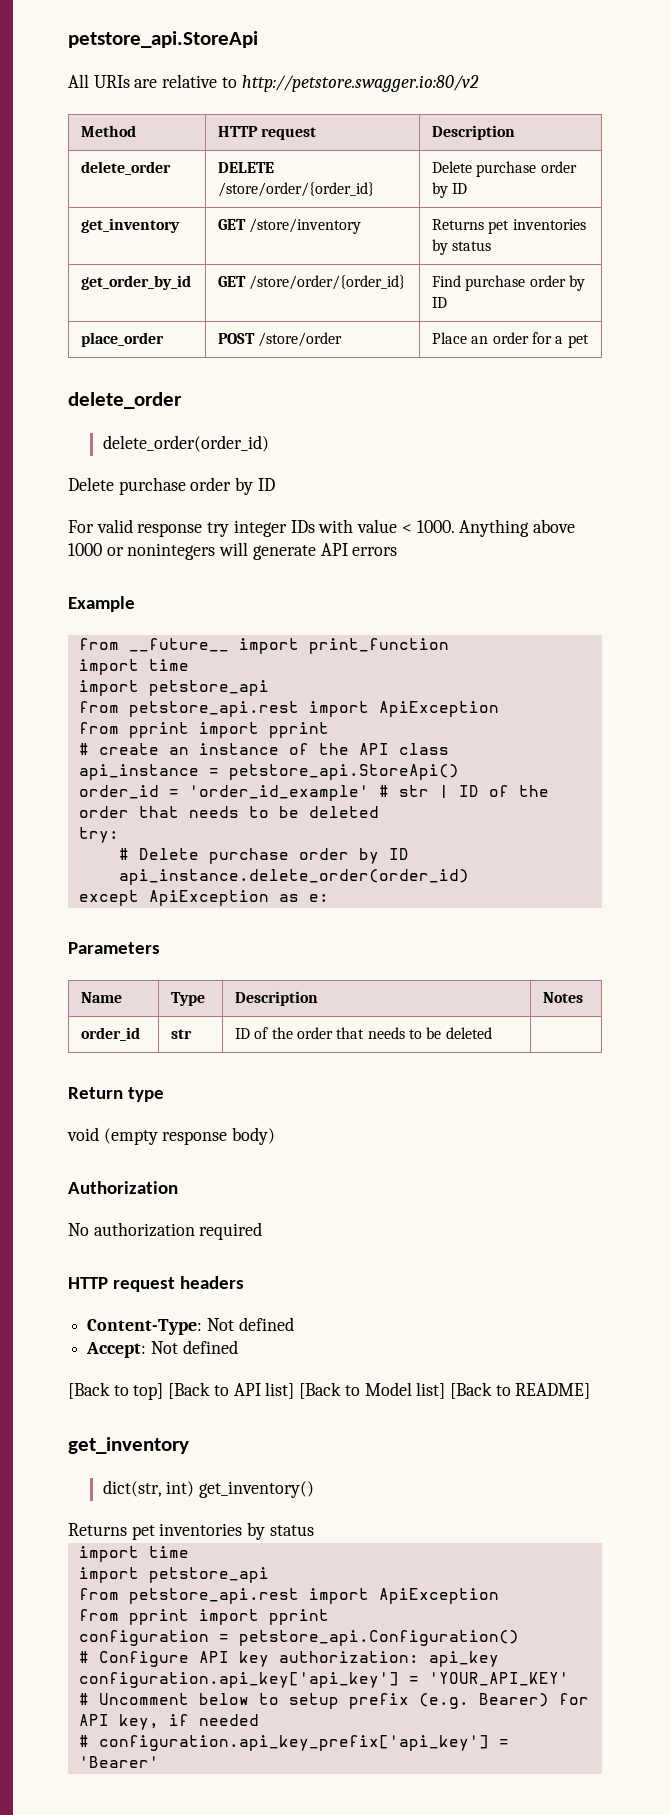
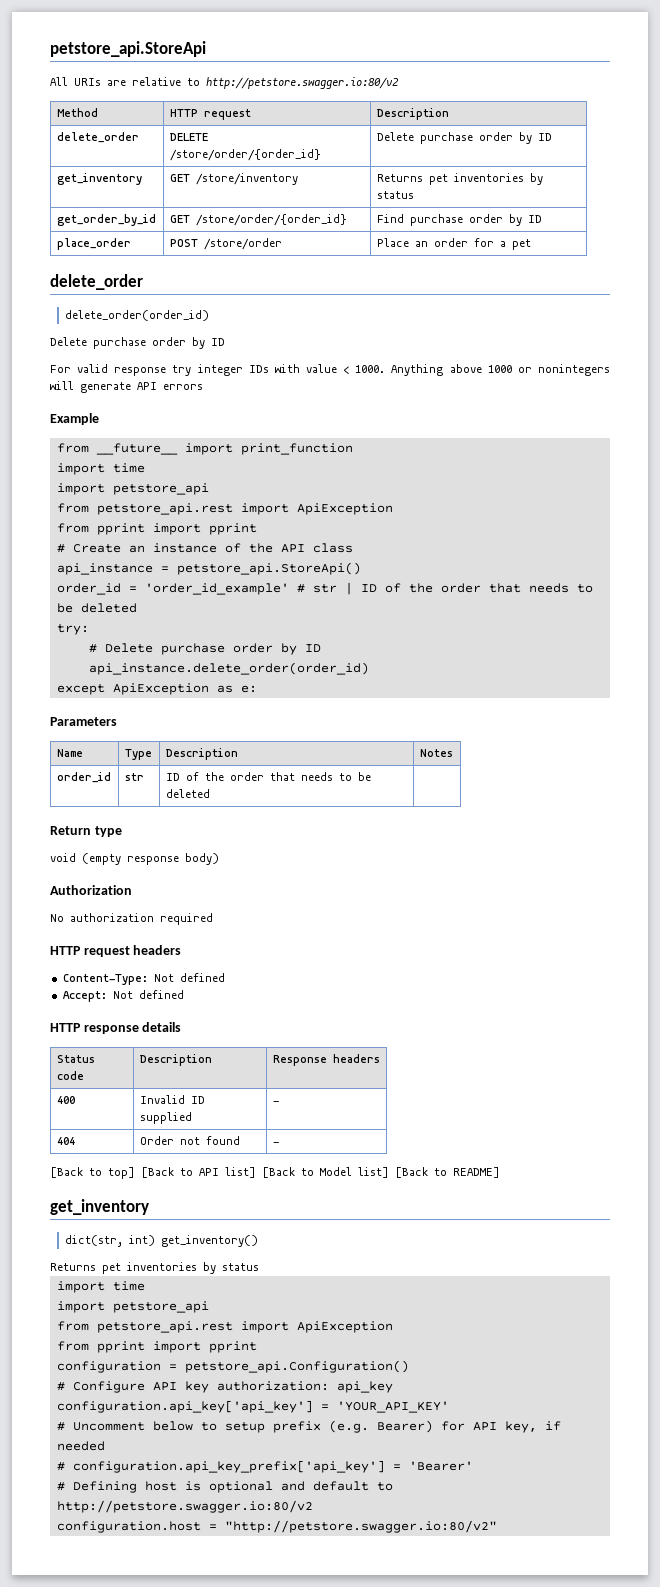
- # create an instance of the API class
+ # Create an instance of the API class
+ HTTP response details
+ Status code | Description | Response headers
+ 400 | Invalid ID supplied | -
+ 404 | Order not found | -
+ # Defining host is optional and default to http://petstore.swagger.io:80/v2
+ configuration.host = "http://petstore.swagger.io:80/v2"

